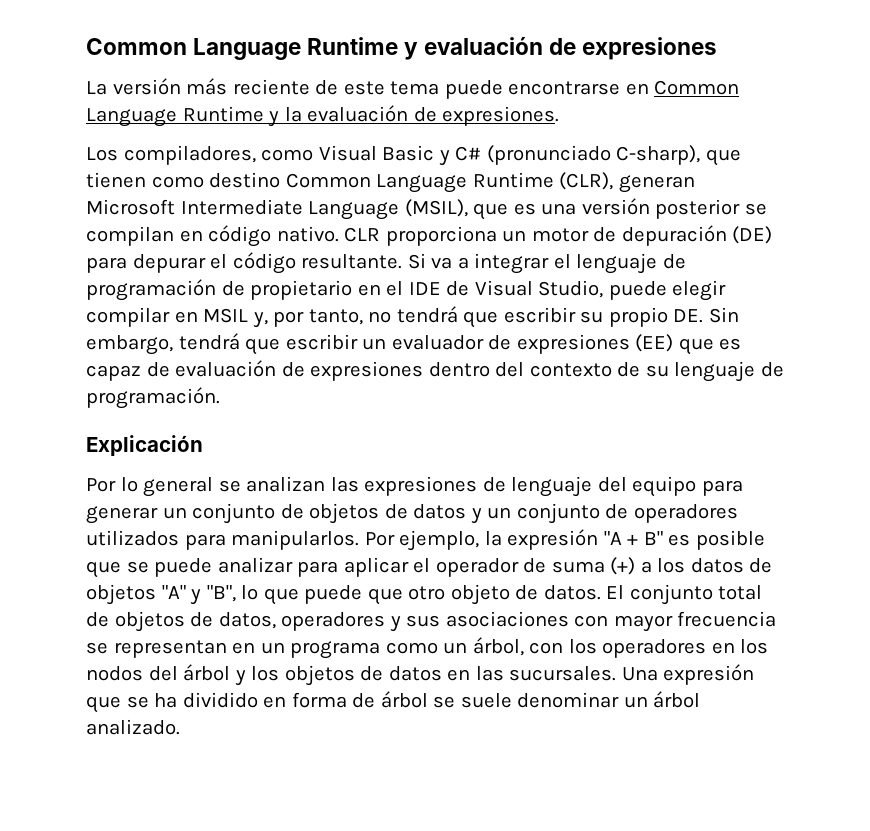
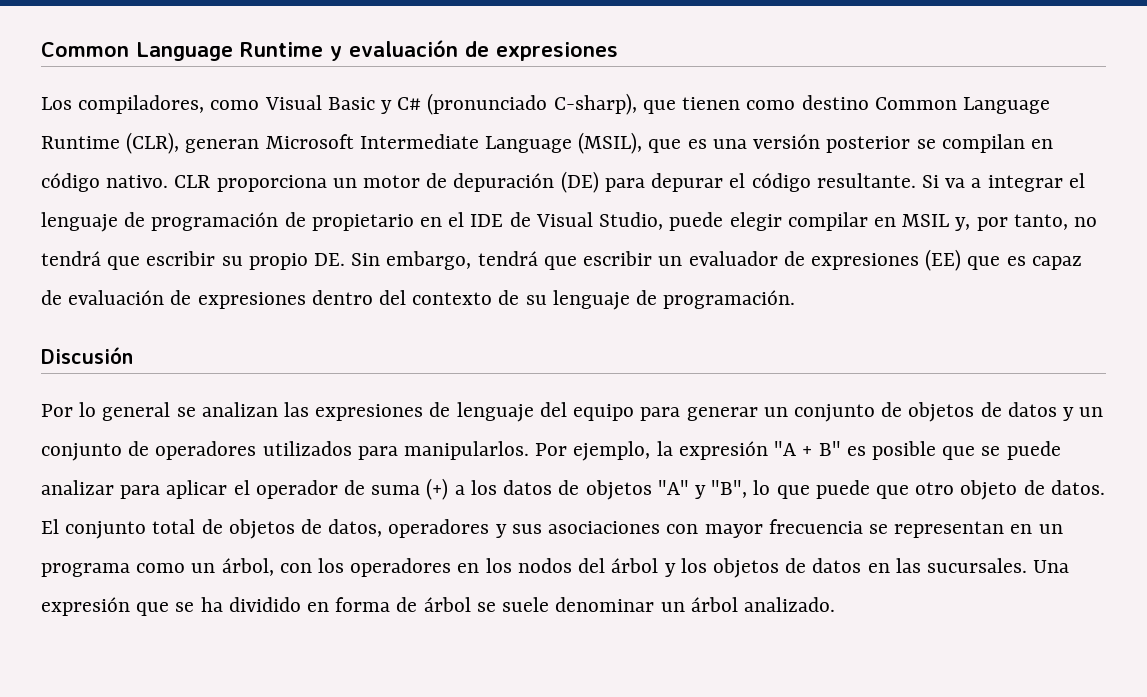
- La versión más reciente de este tema puede encontrarse en Common Language Runtime y la evaluación de expresiones.
- Explicación
+ Discusión

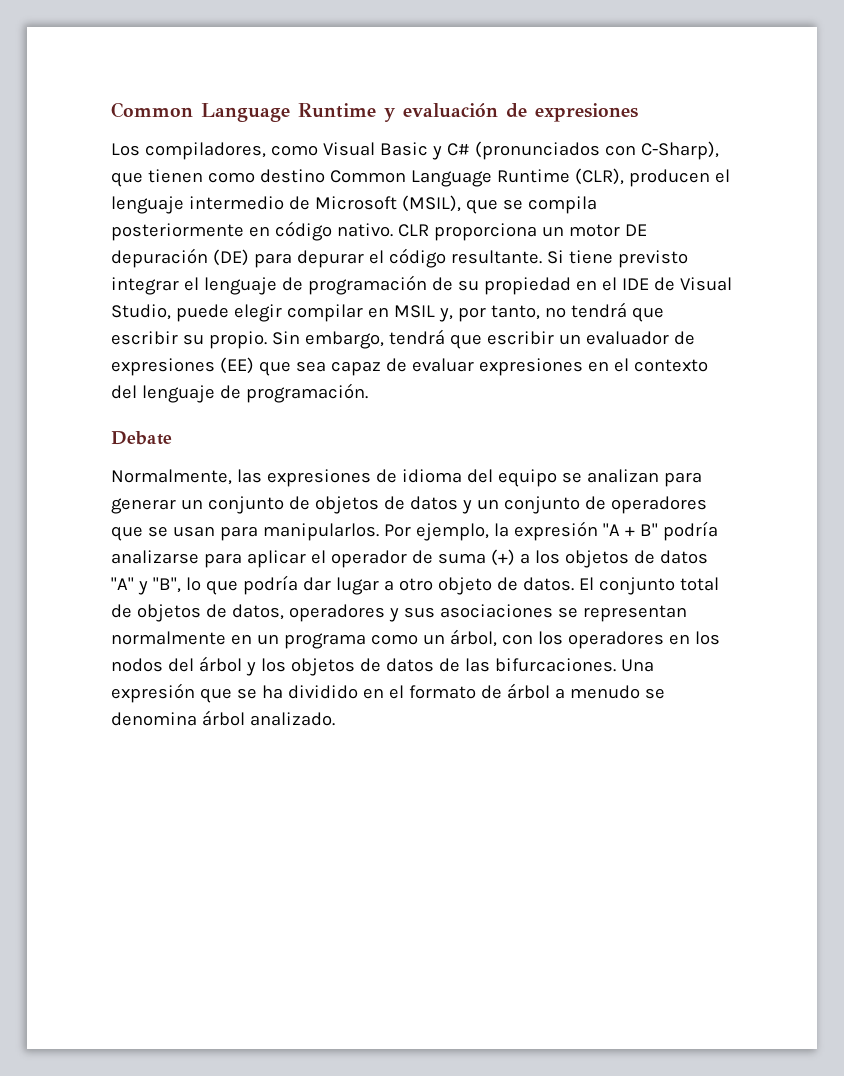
- Los compiladores, como Visual Basic y C# (pronunciado C-sharp), que tienen como destino Common Language Runtime (CLR), generan Microsoft Intermediate Language (MSIL), que es una versión posterior se compilan en código nativo.
+ Los compiladores, como Visual Basic y C# (pronunciados con C-Sharp), que tienen como destino Common Language Runtime (CLR), producen el lenguaje intermedio de Microsoft (MSIL), que se compila posteriormente en código nativo.
- CLR proporciona un motor de depuración (DE) para depurar el código resultante.
+ CLR proporciona un motor DE depuración (DE) para depurar el código resultante.
- Si va a integrar el lenguaje de programación de propietario en el IDE de Visual Studio, puede elegir compilar en MSIL y, por tanto, no tendrá que escribir su propio DE. Sin embargo, tendrá que escribir un evaluador de expresiones (EE) que es capaz de evaluación de expresiones dentro del contexto de su lenguaje de programación.
- Discusión
- Por lo general se analizan las expresiones de lenguaje del equipo para generar un conjunto de objetos de datos y un conjunto de operadores utilizados para manipularlos.
+ Si tiene previsto integrar el lenguaje de programación de su propiedad en el IDE de Visual Studio, puede elegir compilar en MSIL y, por tanto, no tendrá que escribir su propio. Sin embargo, tendrá que escribir un evaluador de expresiones (EE) que sea capaz de evaluar expresiones en el contexto del lenguaje de programación.
+ Debate
+ Normalmente, las expresiones de idioma del equipo se analizan para generar un conjunto de objetos de datos y un conjunto de operadores que se usan para manipularlos.
- Por ejemplo, la expresión "A + B" es posible que se puede analizar para aplicar el operador de suma (+) a los datos de objetos "A" y "B", lo que puede que otro objeto de datos.
+ Por ejemplo, la expresión "A + B" podría analizarse para aplicar el operador de suma (+) a los objetos de datos "A" y "B", lo que podría dar lugar a otro objeto de datos.
- El conjunto total de objetos de datos, operadores y sus asociaciones con mayor frecuencia se representan en un programa como un árbol, con los operadores en los nodos del árbol y los objetos de datos en las sucursales.
+ El conjunto total de objetos de datos, operadores y sus asociaciones se representan normalmente en un programa como un árbol, con los operadores en los nodos del árbol y los objetos de datos de las bifurcaciones.
- Una expresión que se ha dividido en forma de árbol se suele denominar un árbol analizado.
+ Una expresión que se ha dividido en el formato de árbol a menudo se denomina árbol analizado.

